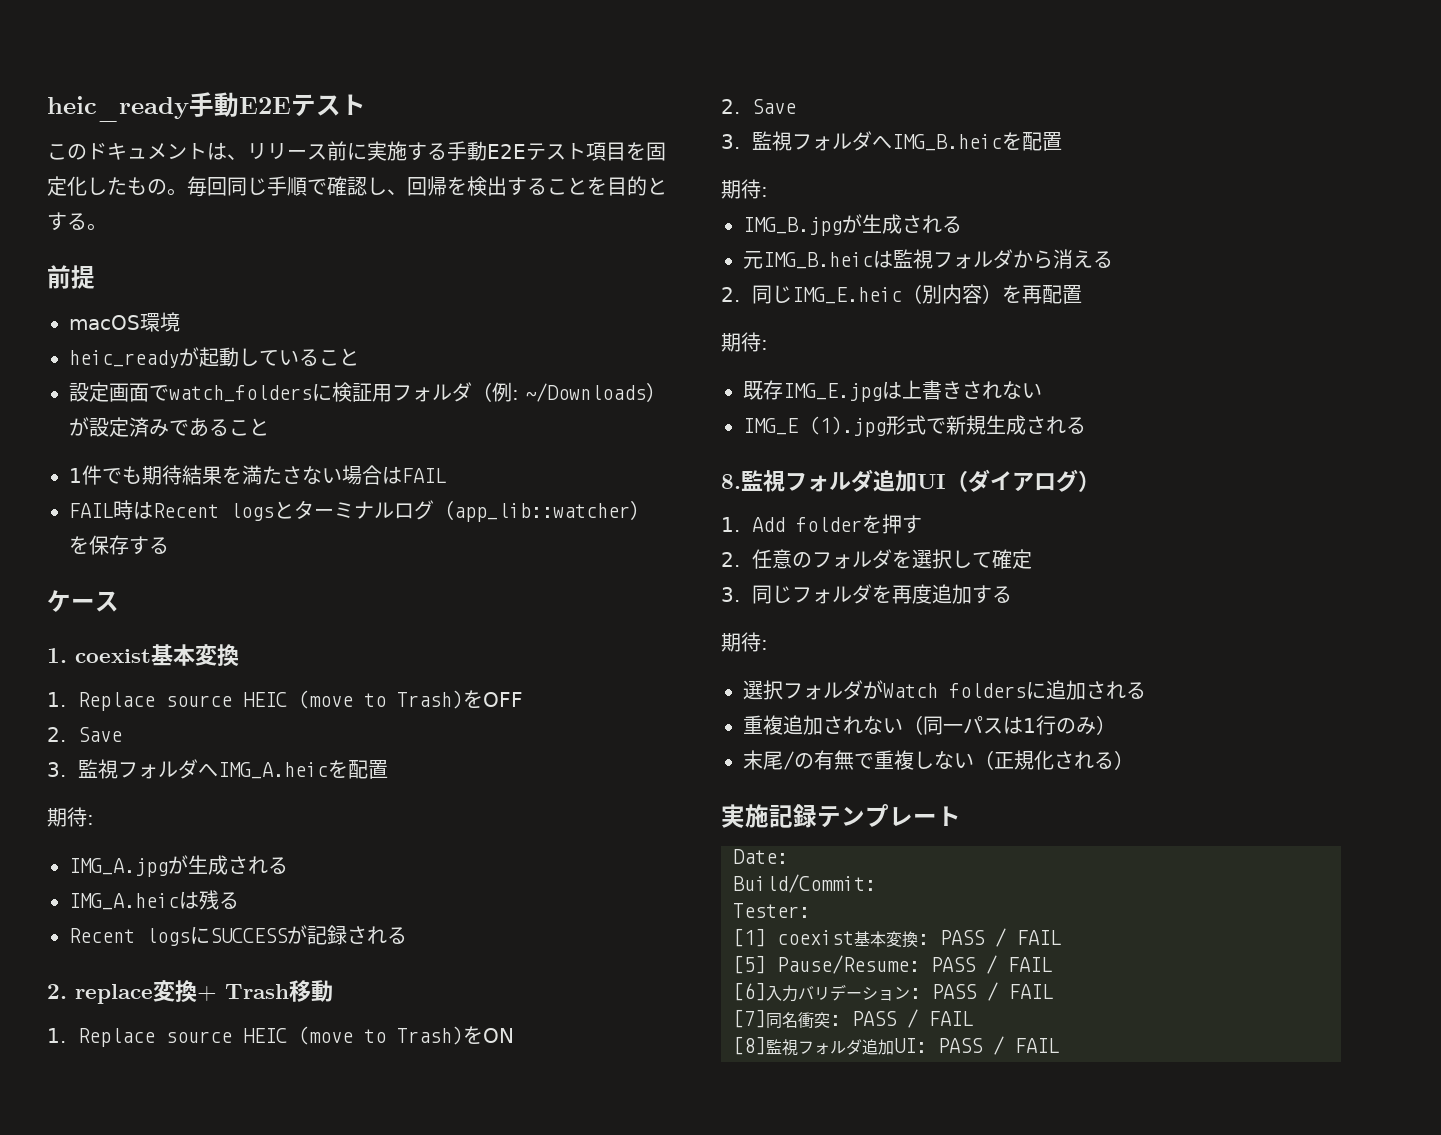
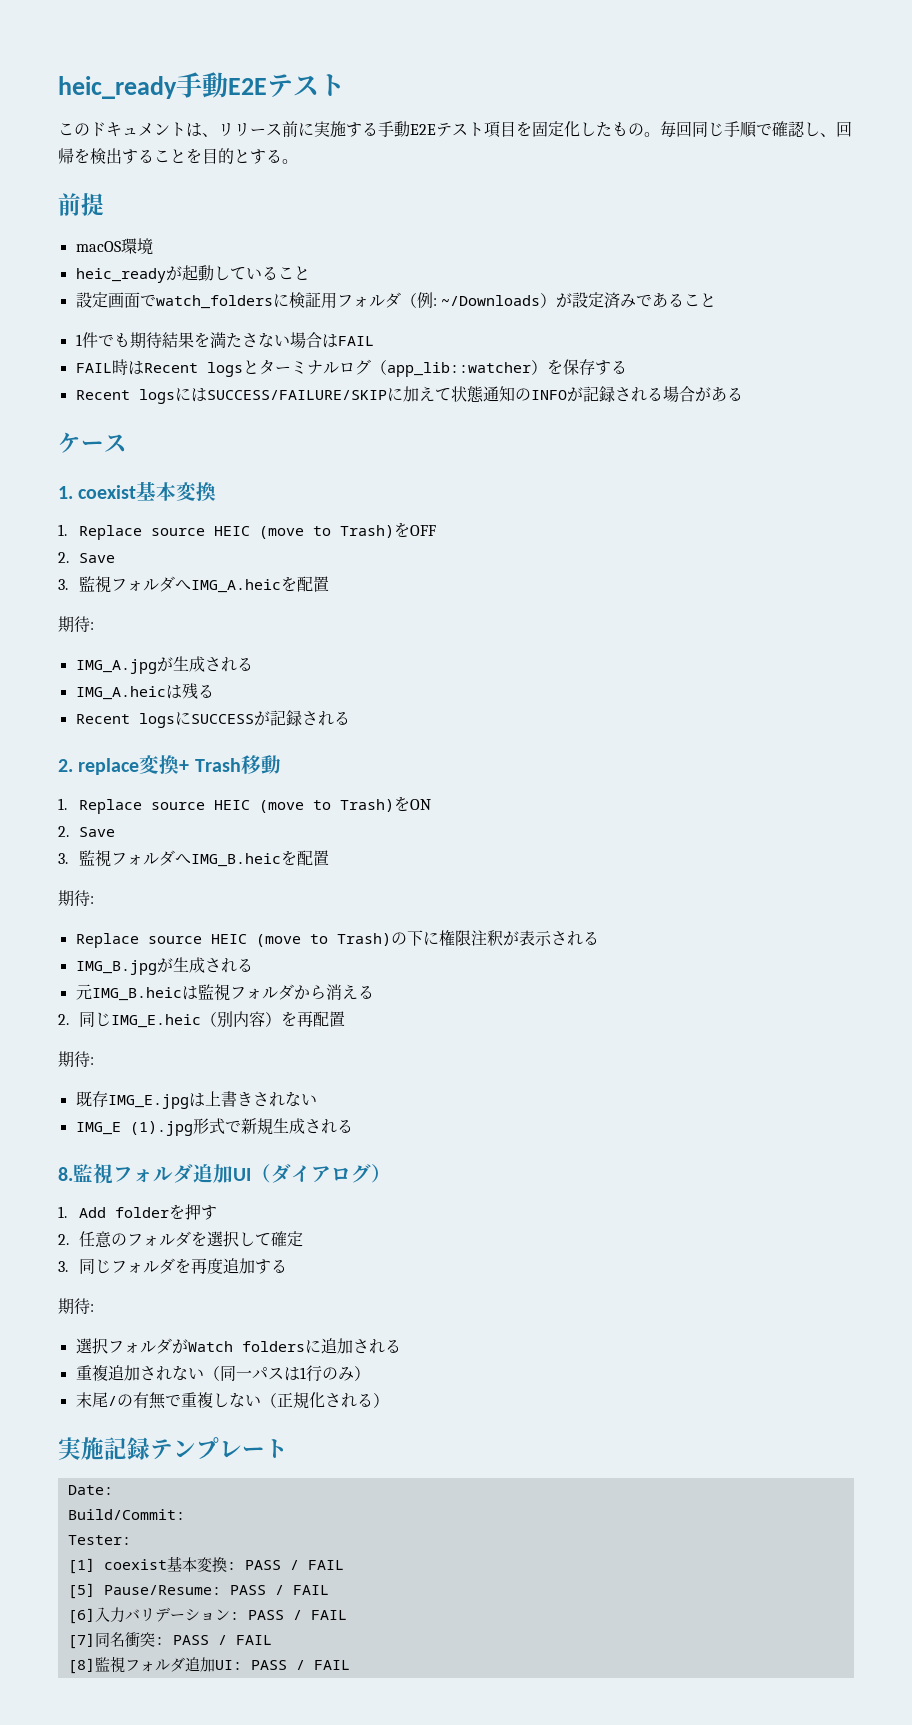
+ Recent logsにはSUCCESS/FAILURE/SKIPに加えて状態通知のINFOが記録される場合がある
+ Replace source HEIC (move to Trash)の下に権限注釈が表示される

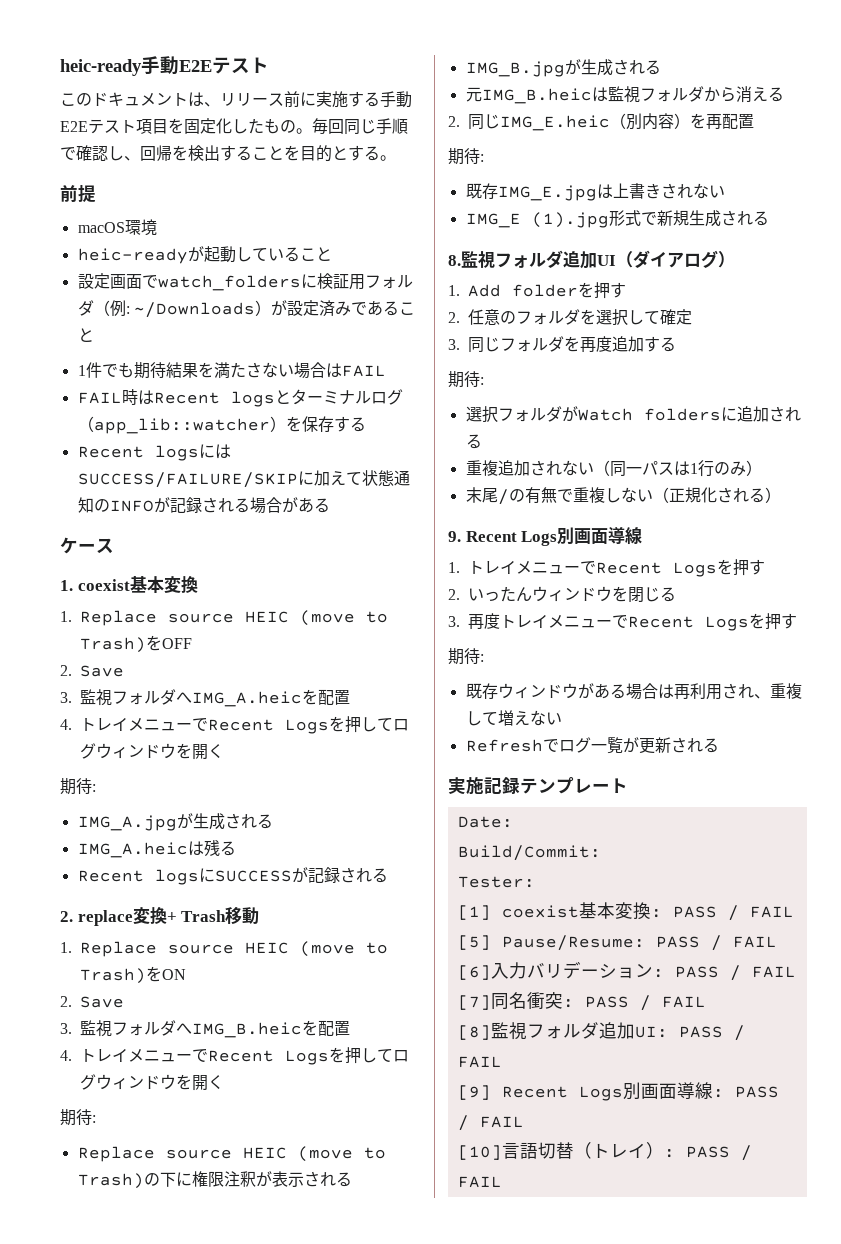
- heic_ready手動E2Eテスト
+ heic-ready手動E2Eテスト
- heic_readyが起動していること
+ heic-readyが起動していること
  3.監視フォルダへIMG_A.heicを配置
+ 4.トレイメニューでRecent Logsを押してログウィンドウを開く
  3.監視フォルダへIMG_B.heicを配置
+ 4.トレイメニューでRecent Logsを押してログウィンドウを開く
+ 9. Recent Logs別画面導線
+ 1.トレイメニューでRecent Logsを押す
+ 2.いったんウィンドウを閉じる
+ 3.再度トレイメニューでRecent Logsを押す
+ 期待:
+ 既存ウィンドウがある場合は再利用され、重複して増えない
+ Refreshでログ一覧が更新される
+ [9] Recent Logs別画面導線: PASS / FAIL
+ [10]言語切替（トレイ）: PASS / FAIL

